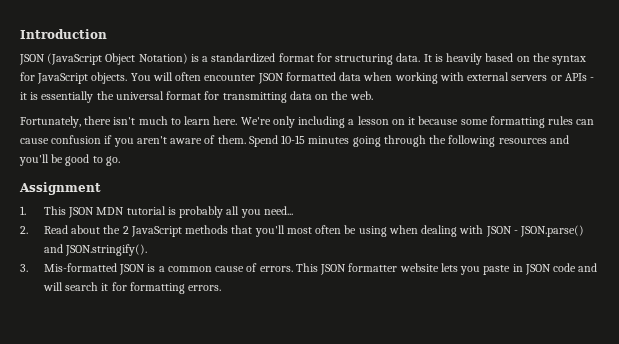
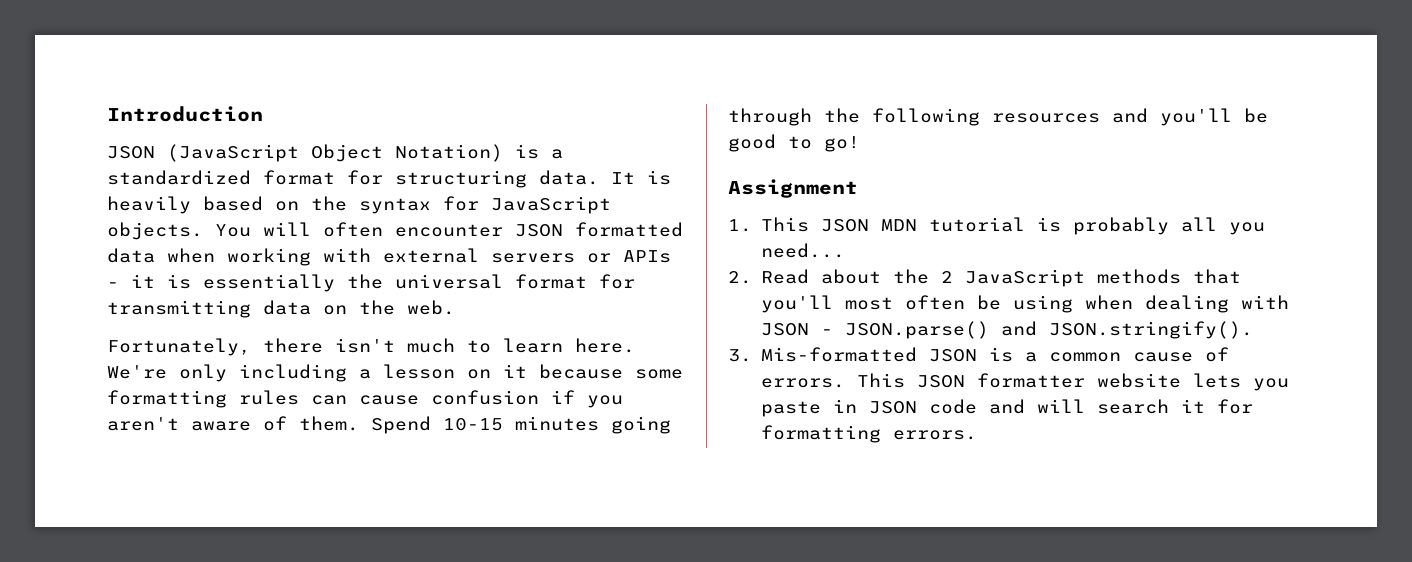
- Spend 10-15 minutes going through the following resources and you'll be good to go.
+ Spend 10-15 minutes going through the following resources and you'll be good to go!

